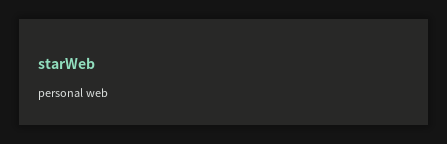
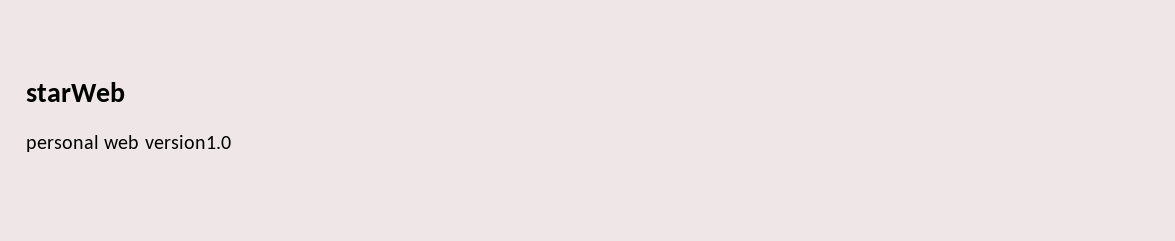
- personal web
+ personal web version1.0

